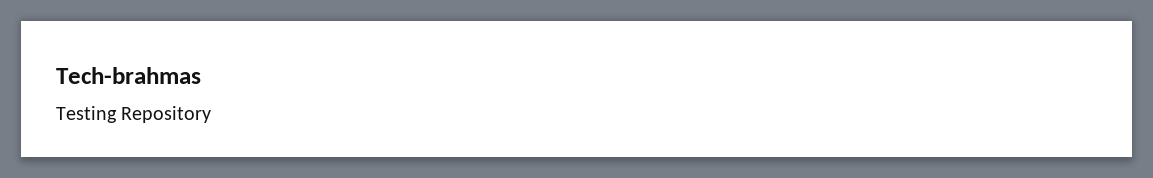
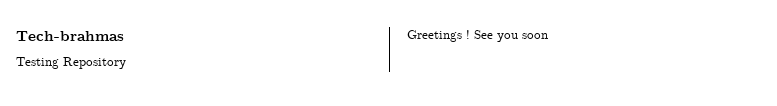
+ Greetings ! See you soon

